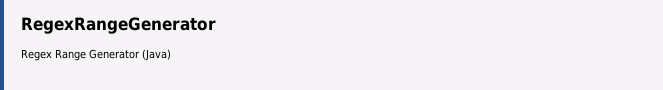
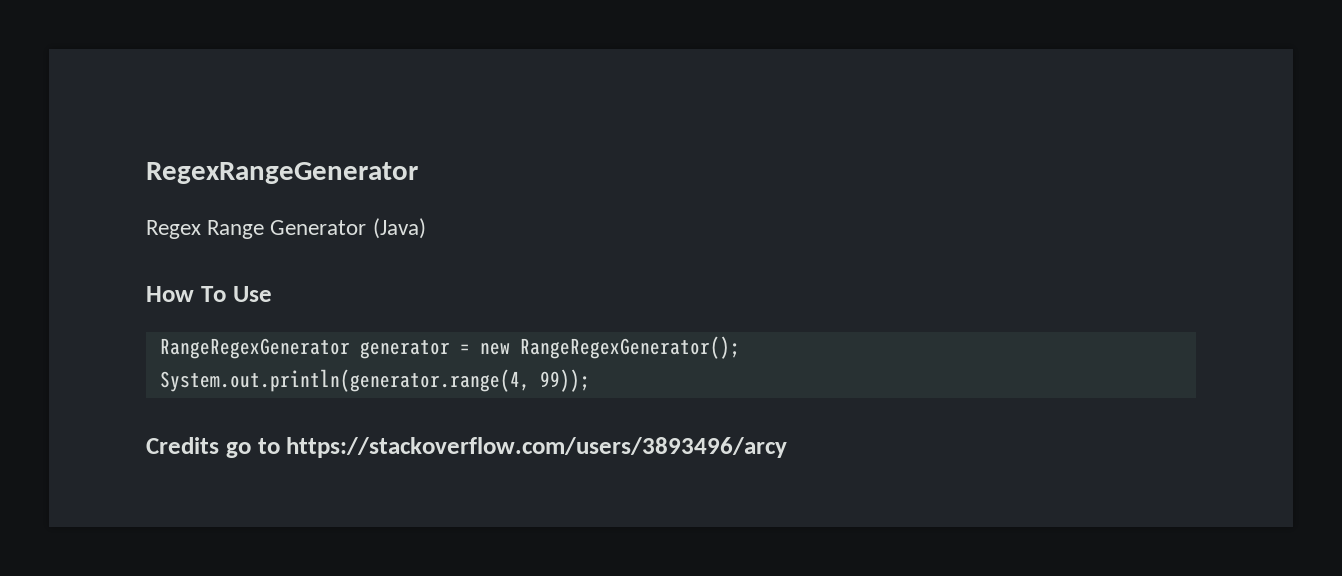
+ How To Use
+ RangeRegexGenerator generator = new RangeRegexGenerator();
+ System.out.println(generator.range(4, 99));
+ Credits go to https://stackoverflow.com/users/3893496/arcy

